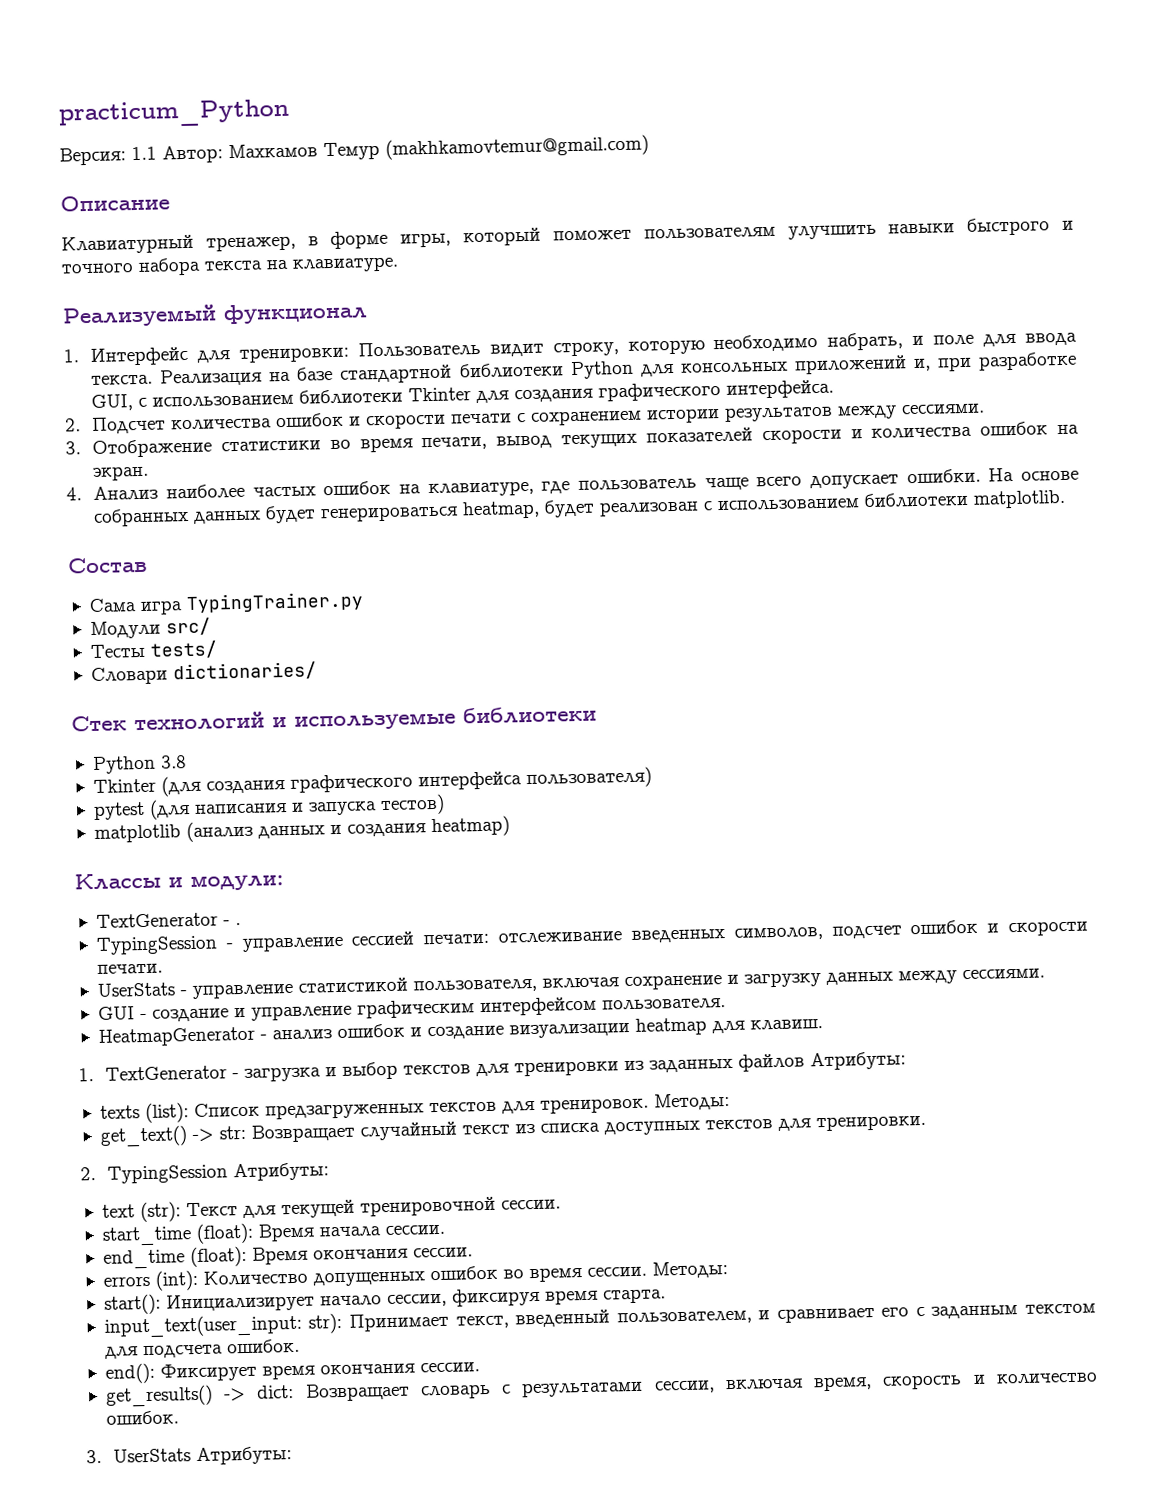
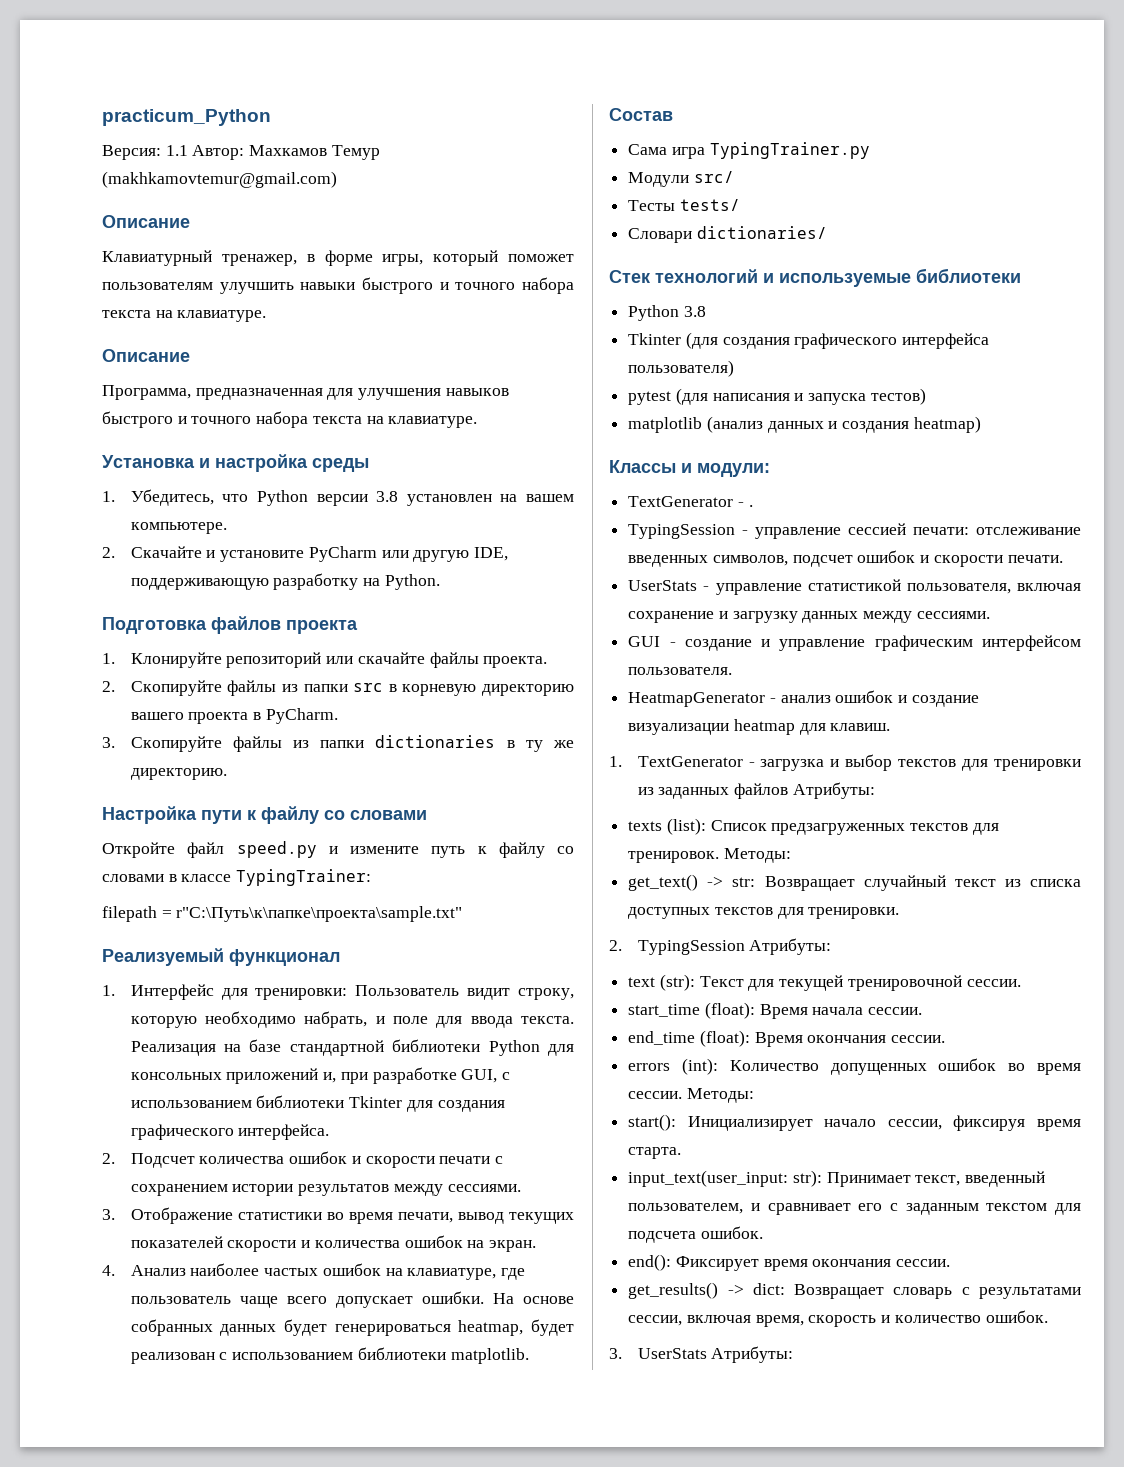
  Клавиатурный тренажер, в форме игры, который поможет пользователям улучшить навыки быстрого и точного набора текста на клавиатуре.
+ Описание
+ Программа, предназначенная для улучшения навыков быстрого и точного набора текста на клавиатуре.
+ Установка и настройка среды
+ 1. Убедитесь, что Python версии 3.8 установлен на вашем компьютере.
+ 2. Скачайте и установите PyCharm или другую IDE, поддерживающую разработку на Python.
+ Подготовка файлов проекта
+ 1. Клонируйте репозиторий или скачайте файлы проекта.
+ 2. Скопируйте файлы из папки src в корневую директорию вашего проекта в PyCharm.
+ 3. Скопируйте файлы из папки dictionaries в ту же директорию.
+ Настройка пути к файлу со словами
+ Откройте файл speed.py и измените путь к файлу со словами в классе TypingTrainer:
+ filepath = r"C:\Путь\к\папке\проекта\sample.txt"

